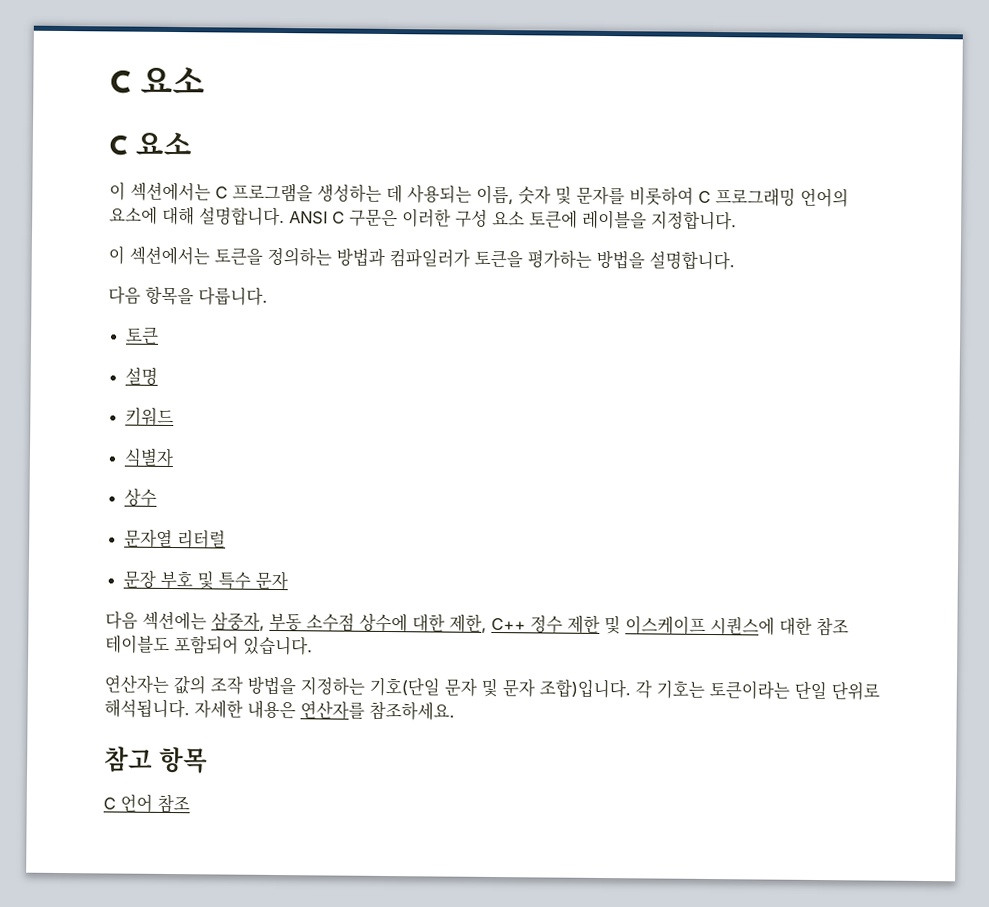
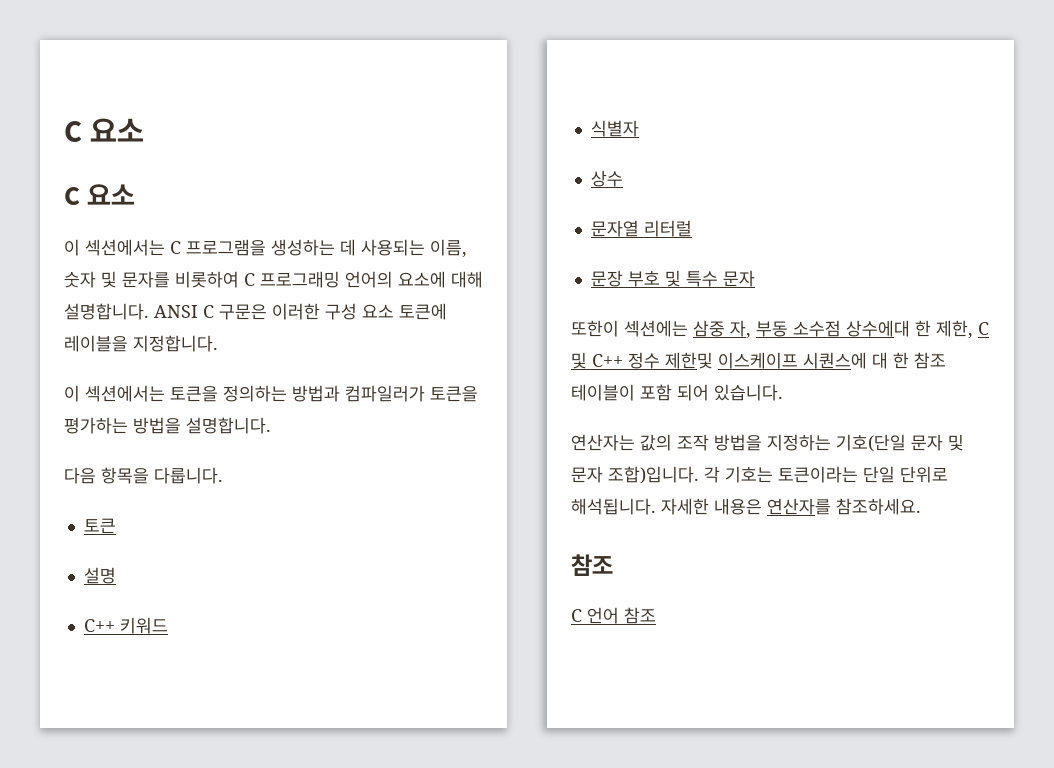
- 키워드
+ C++ 키워드
- 다음 섹션에는 삼중자, 부동 소수점 상수에 대한 제한, C++ 정수 제한 및 이스케이프 시퀀스에 대한 참조 테이블도 포함되어 있습니다.
+ 또한이 섹션에는 삼중 자, 부동 소수점 상수에대 한 제한, C 및 C++ 정수 제한및 이스케이프 시퀀스에 대 한 참조 테이블이 포함 되어 있습니다.
  자세한 내용은 연산자를 참조하세요.
- 참고 항목
+ 참조

